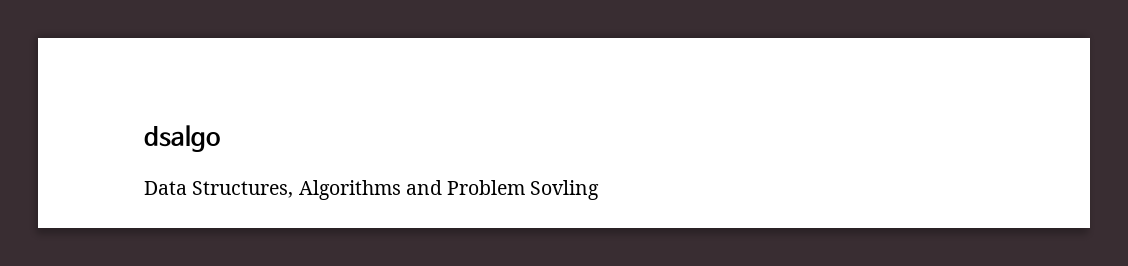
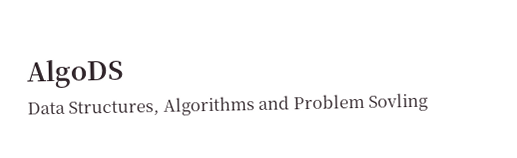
- dsalgo
+ AlgoDS

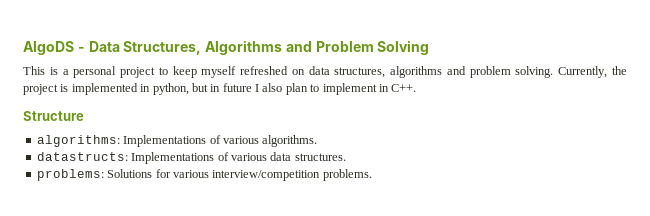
- AlgoDS
- Data Structures, Algorithms and Problem Sovling
+ AlgoDS - Data Structures, Algorithms and Problem Solving
+ This is a personal project to keep myself refreshed on data structures, algorithms and problem solving. Currently, the project is implemented in python, but in future I also plan to implement in C++.
+ Structure
+ algorithms: Implementations of various algorithms.
+ datastructs: Implementations of various data structures.
+ problems: Solutions for various interview/competition problems.

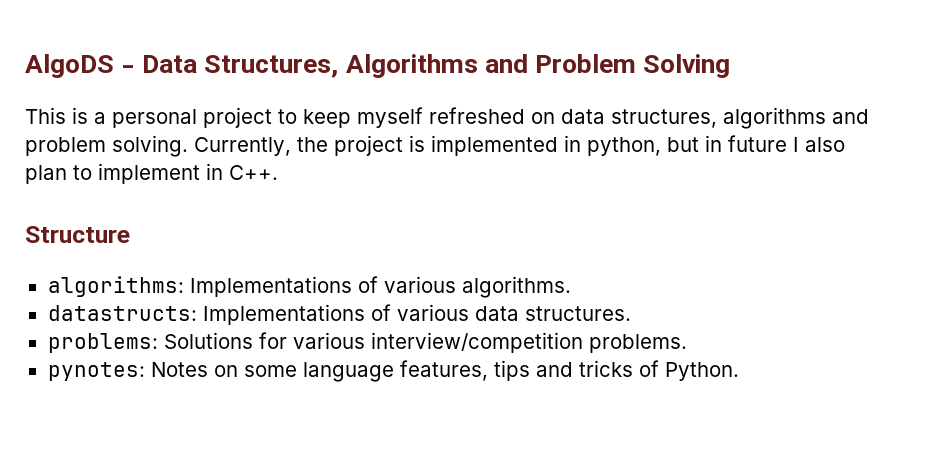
+ pynotes: Notes on some language features, tips and tricks of Python.

